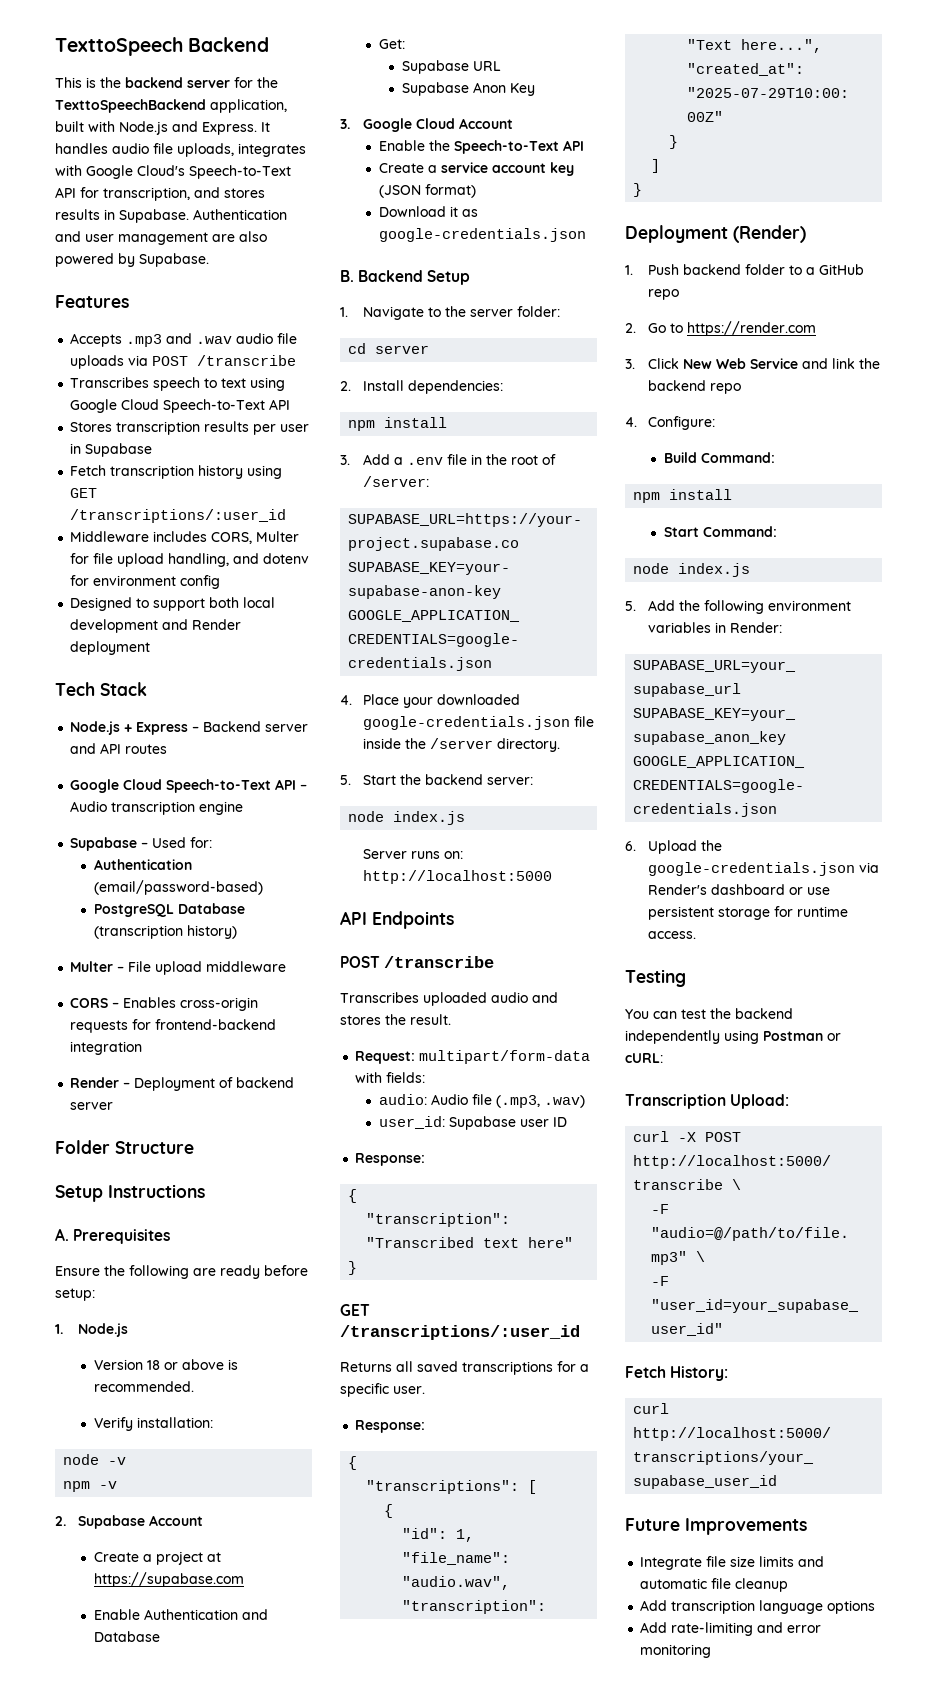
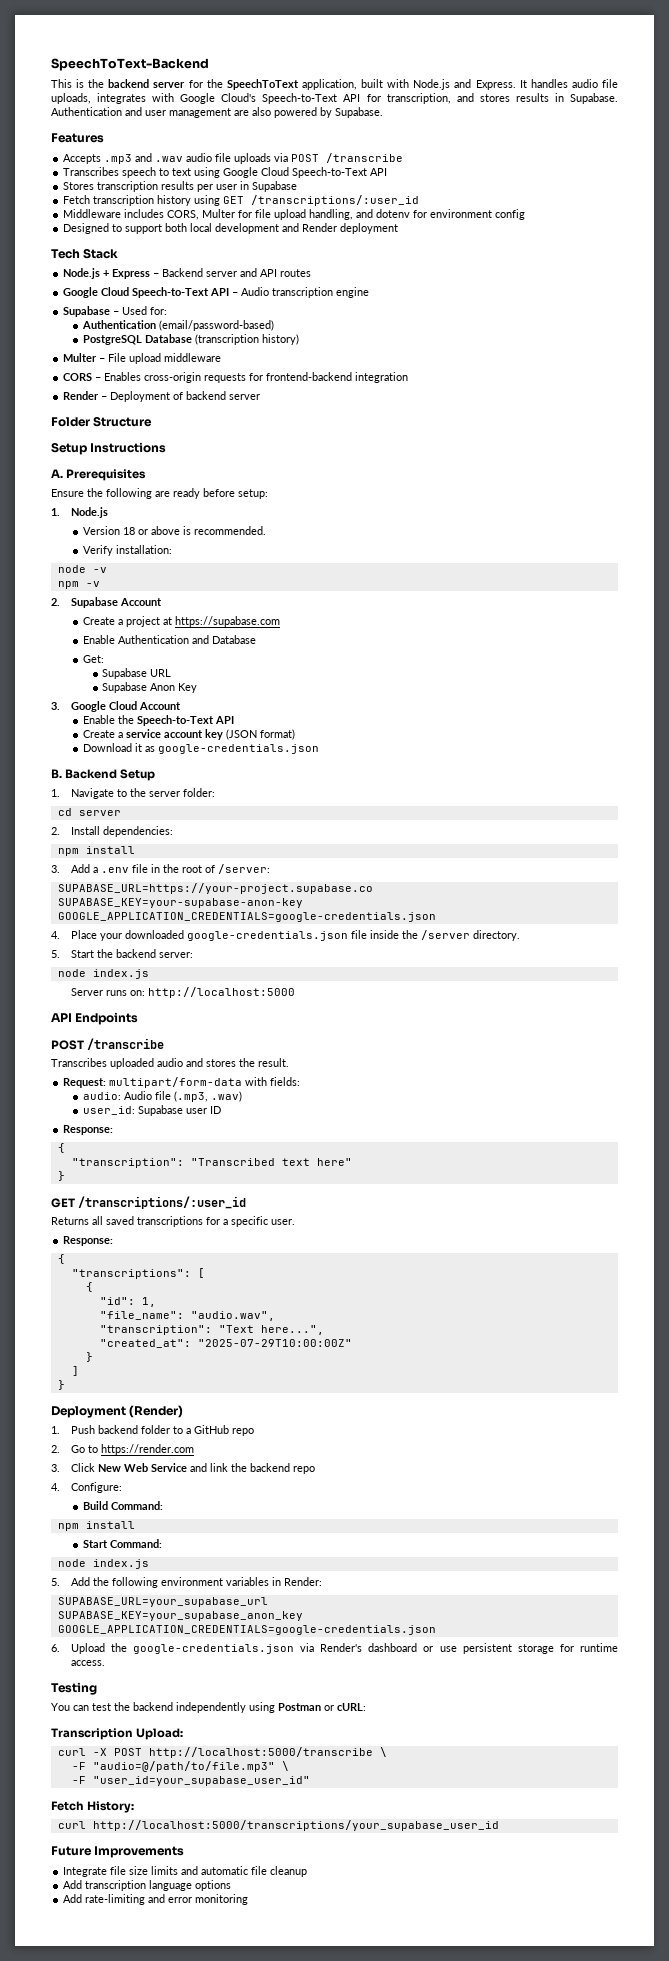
- TexttoSpeech Backend
+ SpeechToText-Backend
- This is the backend server for the TexttoSpeechBackend application, built with Node.js and Express.
+ This is the backend server for the SpeechToText application, built with Node.js and Express.

